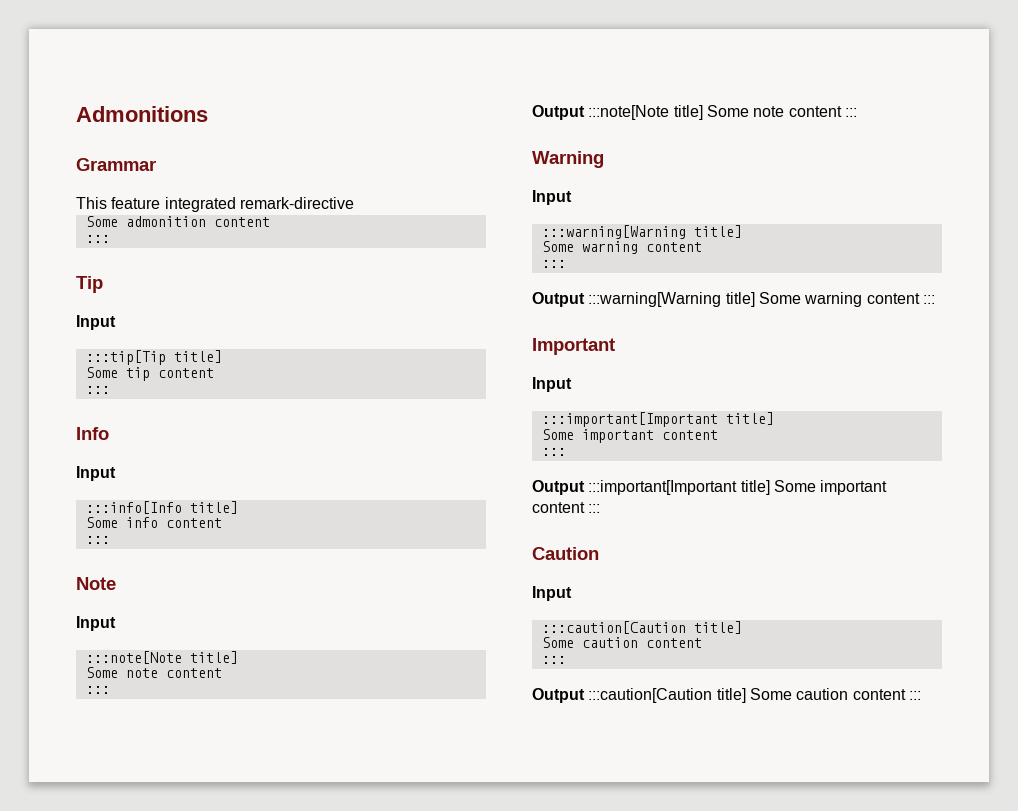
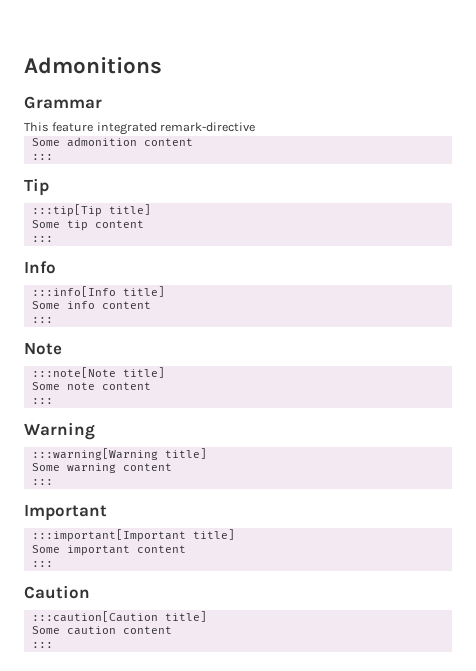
  Tip
- Input
  Info
- Input
  Note
- Input
- Output :::note[Note title] Some note content :::
  Warning
- Input
- Output :::warning[Warning title] Some warning content :::
  Important
- Input
- Output :::important[Important title] Some important content :::
  Caution
- Input
- Output :::caution[Caution title] Some caution content :::

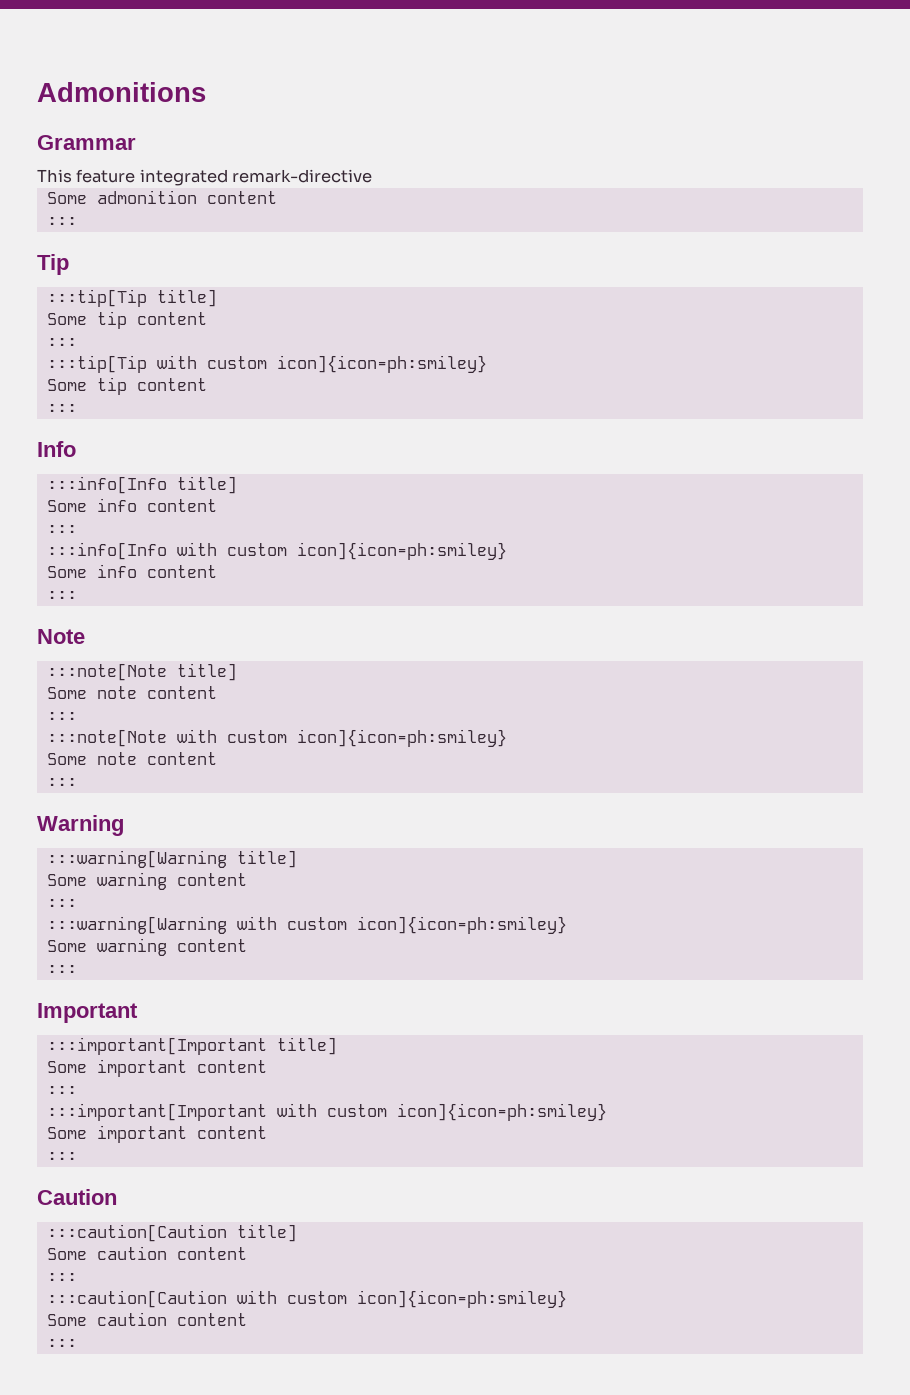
+ :::tip[Tip with custom icon]{icon=ph:smiley}
+ Some tip content
+ :::
+ :::info[Info with custom icon]{icon=ph:smiley}
+ Some info content
+ :::
+ :::note[Note with custom icon]{icon=ph:smiley}
+ Some note content
+ :::
+ :::warning[Warning with custom icon]{icon=ph:smiley}
+ Some warning content
+ :::
+ :::important[Important with custom icon]{icon=ph:smiley}
+ Some important content
+ :::
+ :::caution[Caution with custom icon]{icon=ph:smiley}
+ Some caution content
+ :::

